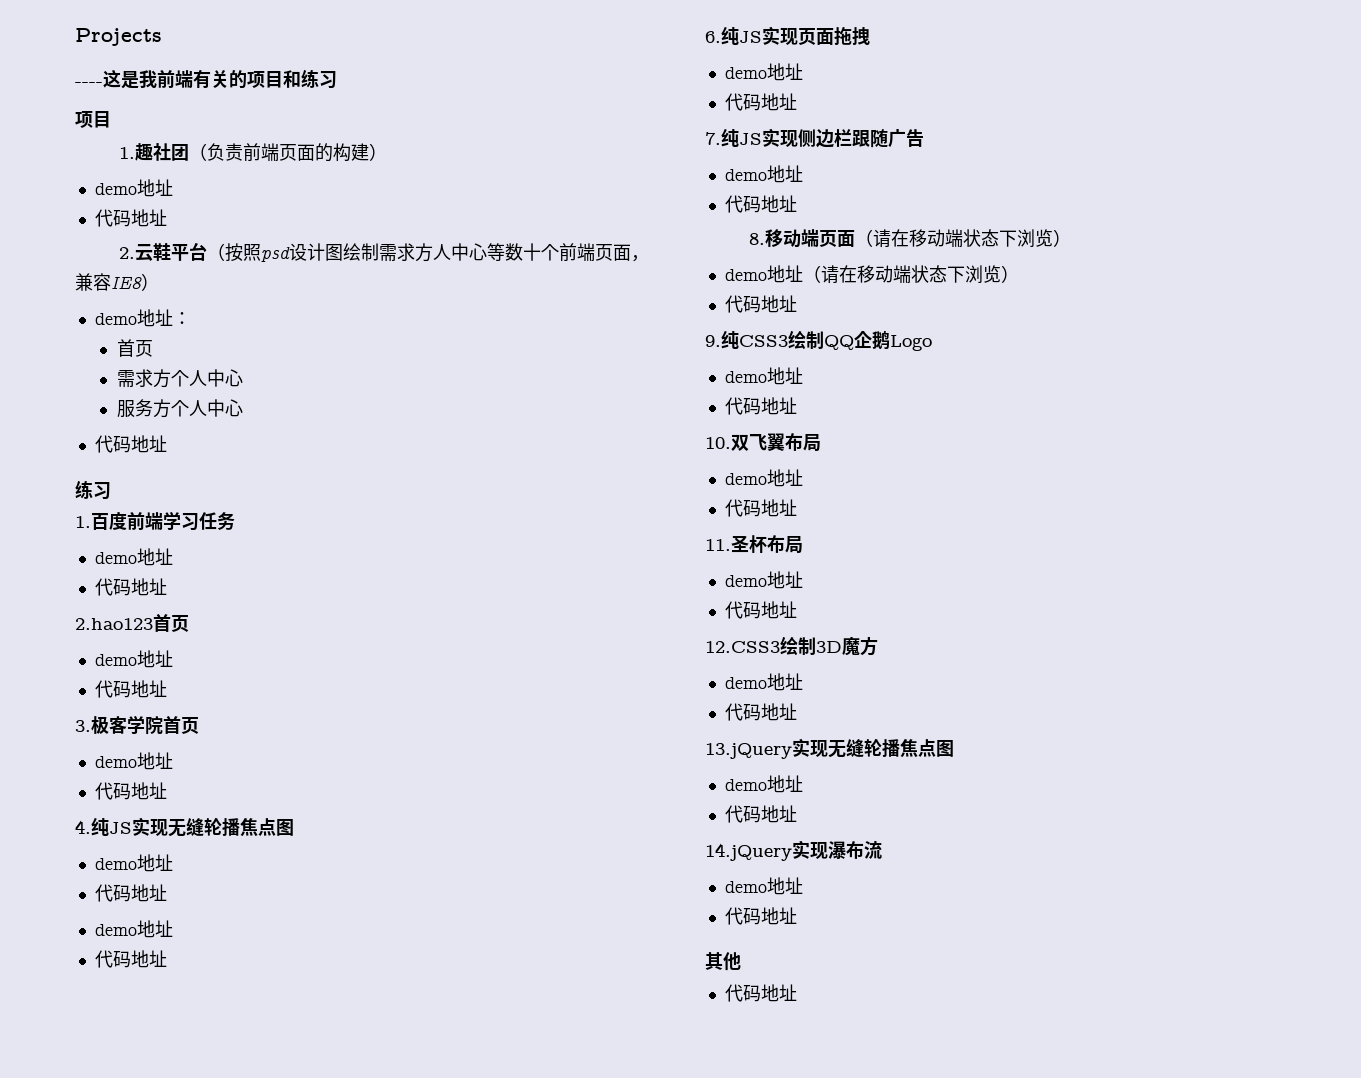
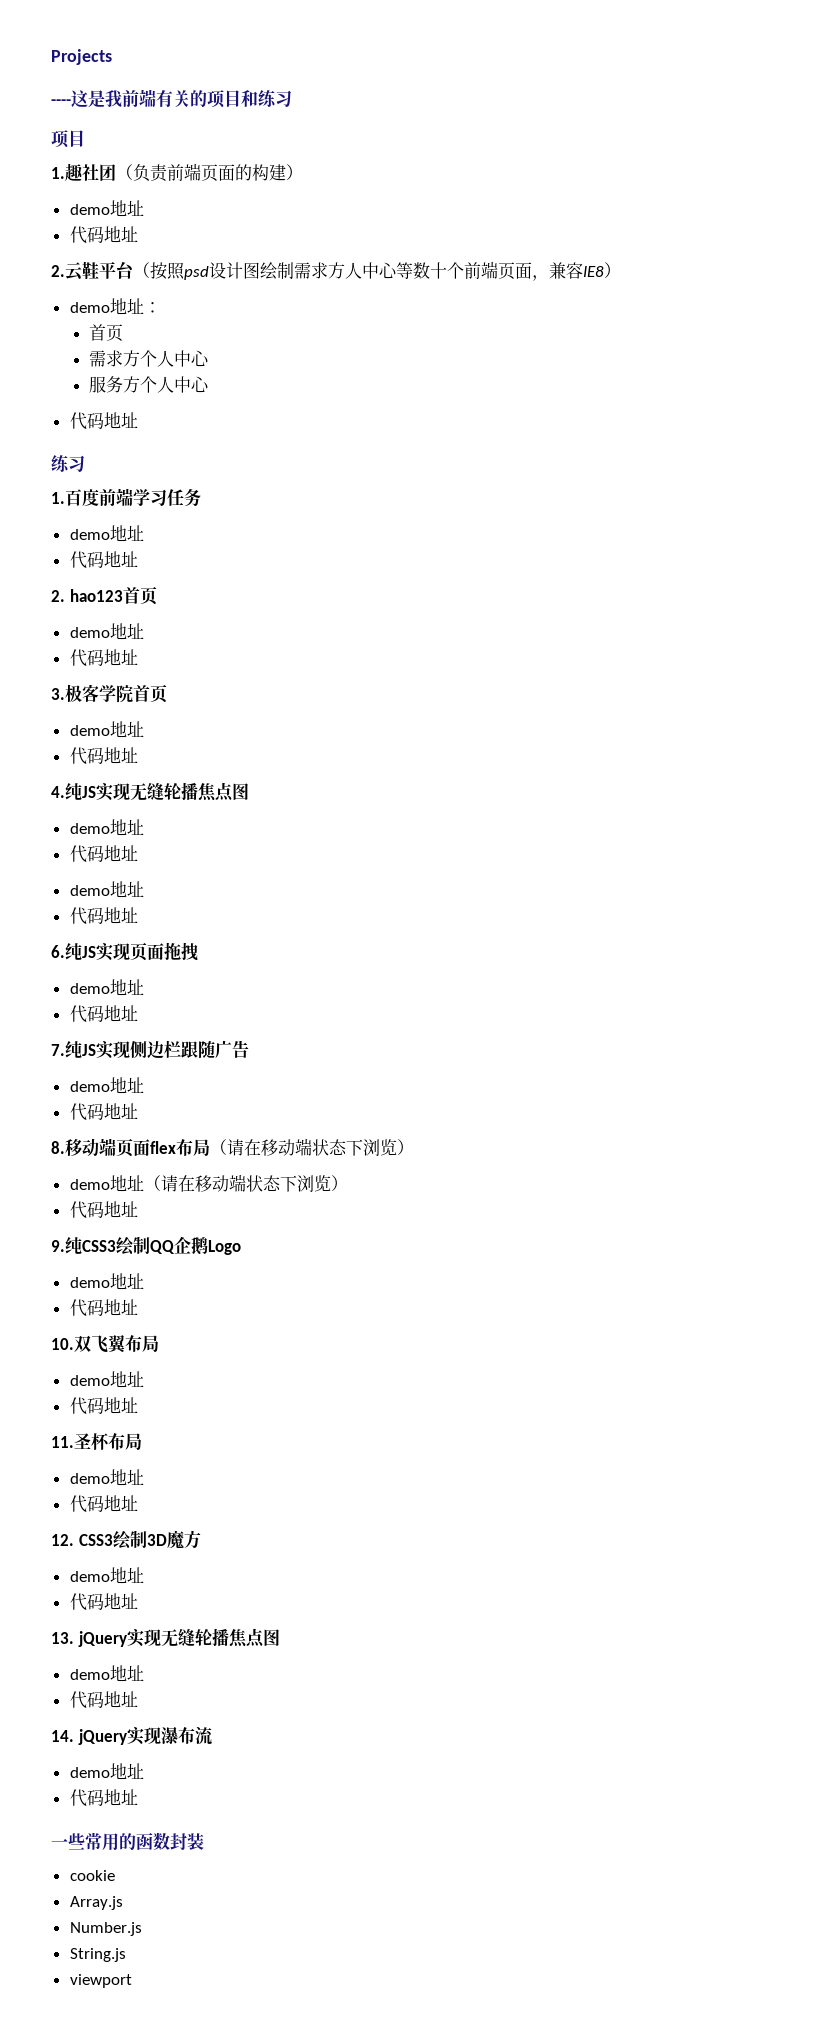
- 2.hao123首页
+ 2. hao123首页
- 8.移动端页面（请在移动端状态下浏览）
+ 8.移动端页面flex布局（请在移动端状态下浏览）
- 12.CSS3绘制3D魔方
+ 12. CSS3绘制3D魔方
- 13.jQuery实现无缝轮播焦点图
+ 13. jQuery实现无缝轮播焦点图
  demo地址
  代码地址
- 14.jQuery实现瀑布流
+ 14. jQuery实现瀑布流
- 其他
- 代码地址
+ 一些常用的函数封装
+ cookie
+ Array.js
+ Number.js
+ String.js
+ viewport

